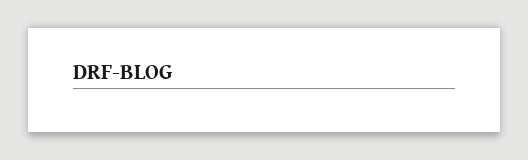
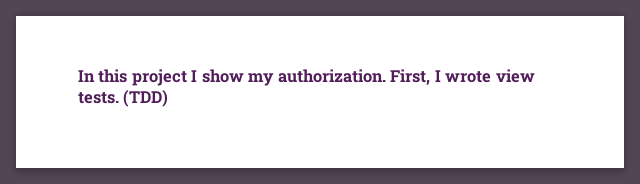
- DRF-BLOG
+ In this project I show my authorization. First, I wrote view tests. (TDD)

